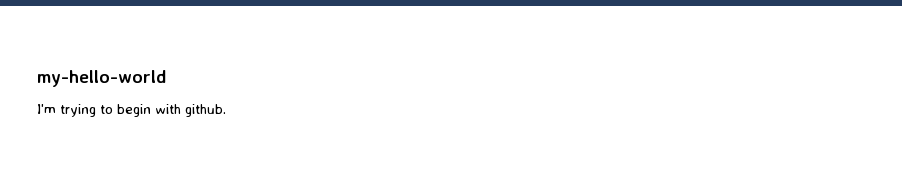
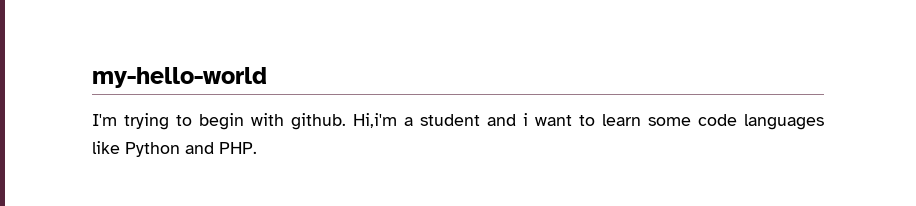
+ Hi,i'm a student and i want to learn some code languages like Python and PHP.

